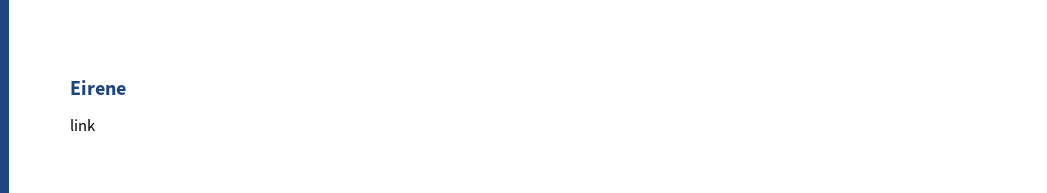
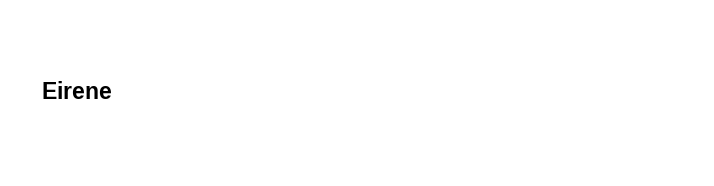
- link

